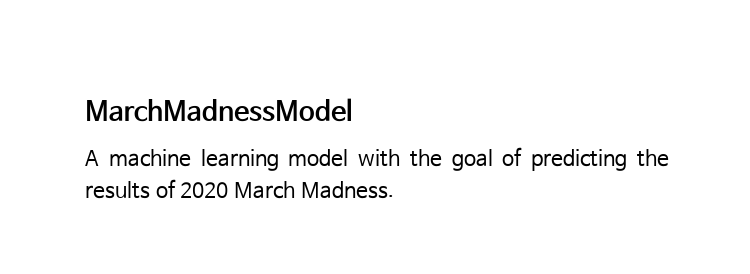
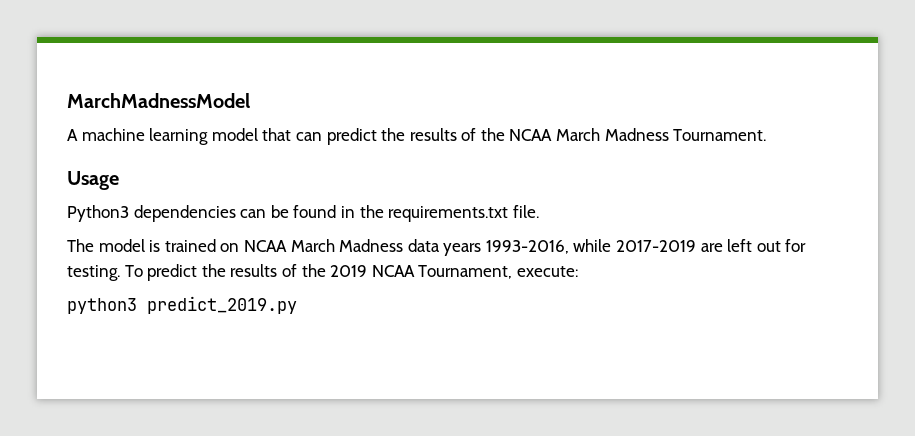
- A machine learning model with the goal of predicting the results of 2020 March Madness.
+ A machine learning model that can predict the results of the NCAA March Madness Tournament.
+ Usage
+ Python3 dependencies can be found in the requirements.txt file.
+ The model is trained on NCAA March Madness data years 1993-2016, while 2017-2019 are left out for testing. To predict the results of the 2019 NCAA Tournament, execute:
+ python3 predict_2019.py

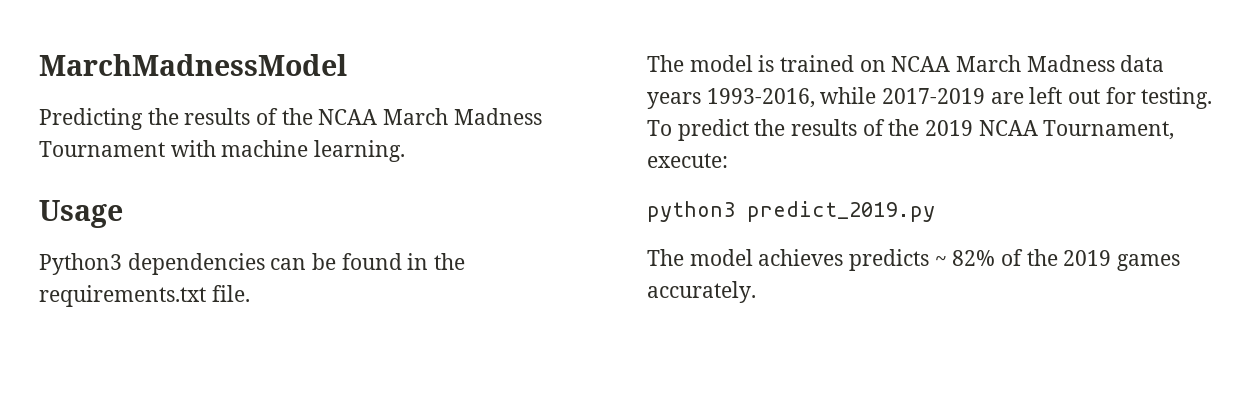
- A machine learning model that can predict the results of the NCAA March Madness Tournament.
+ Predicting the results of the NCAA March Madness Tournament with machine learning.
+ The model achieves predicts ~ 82% of the 2019 games accurately.

